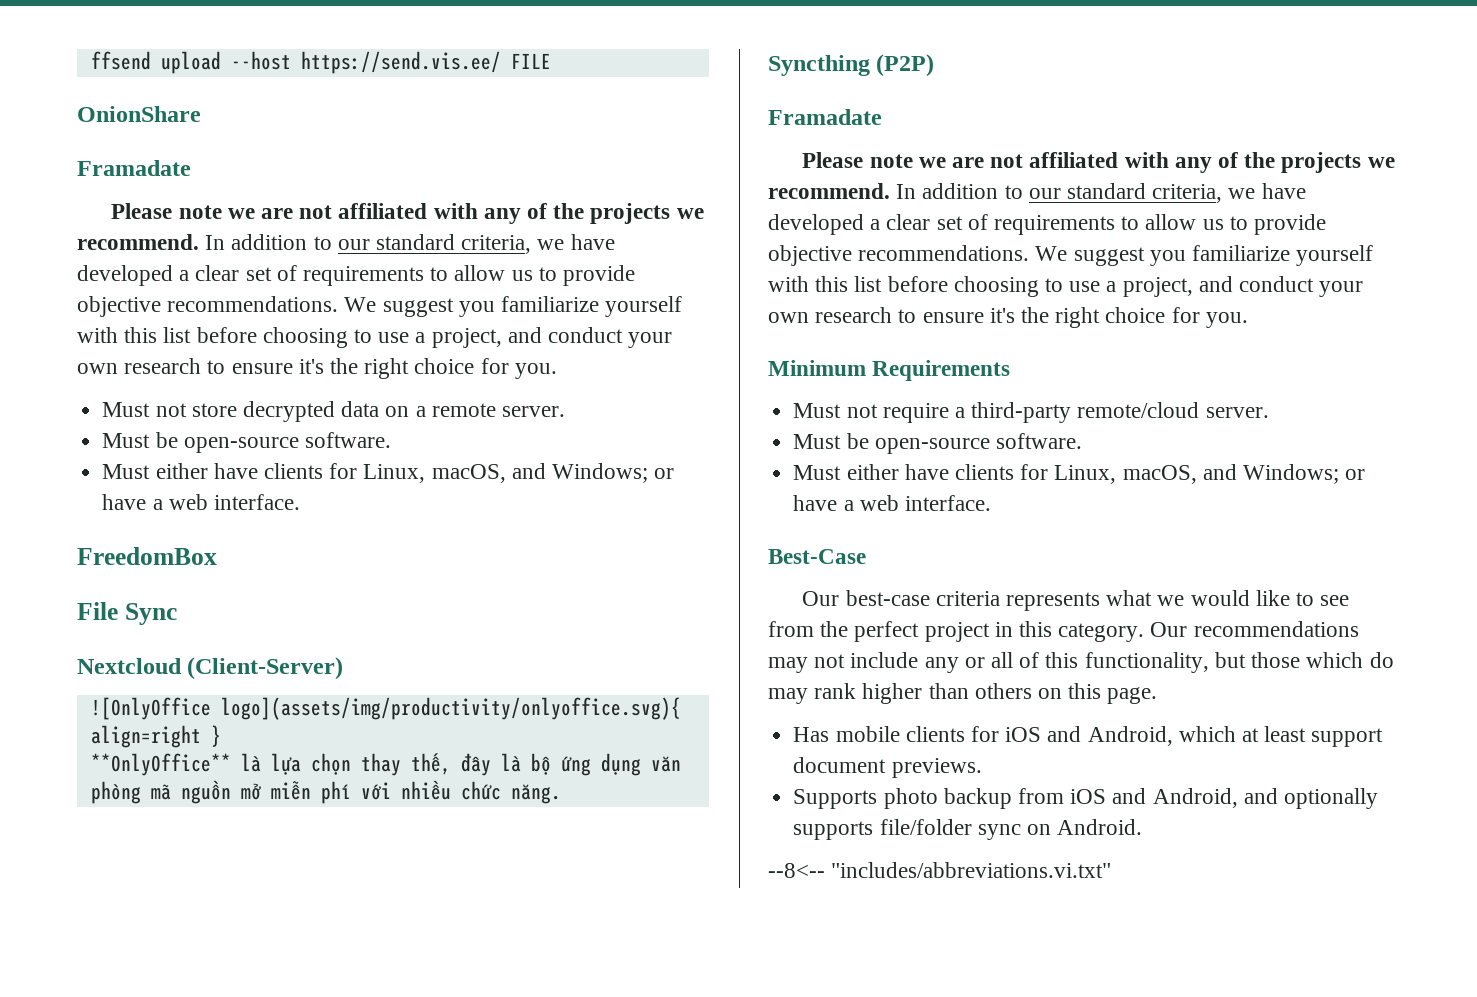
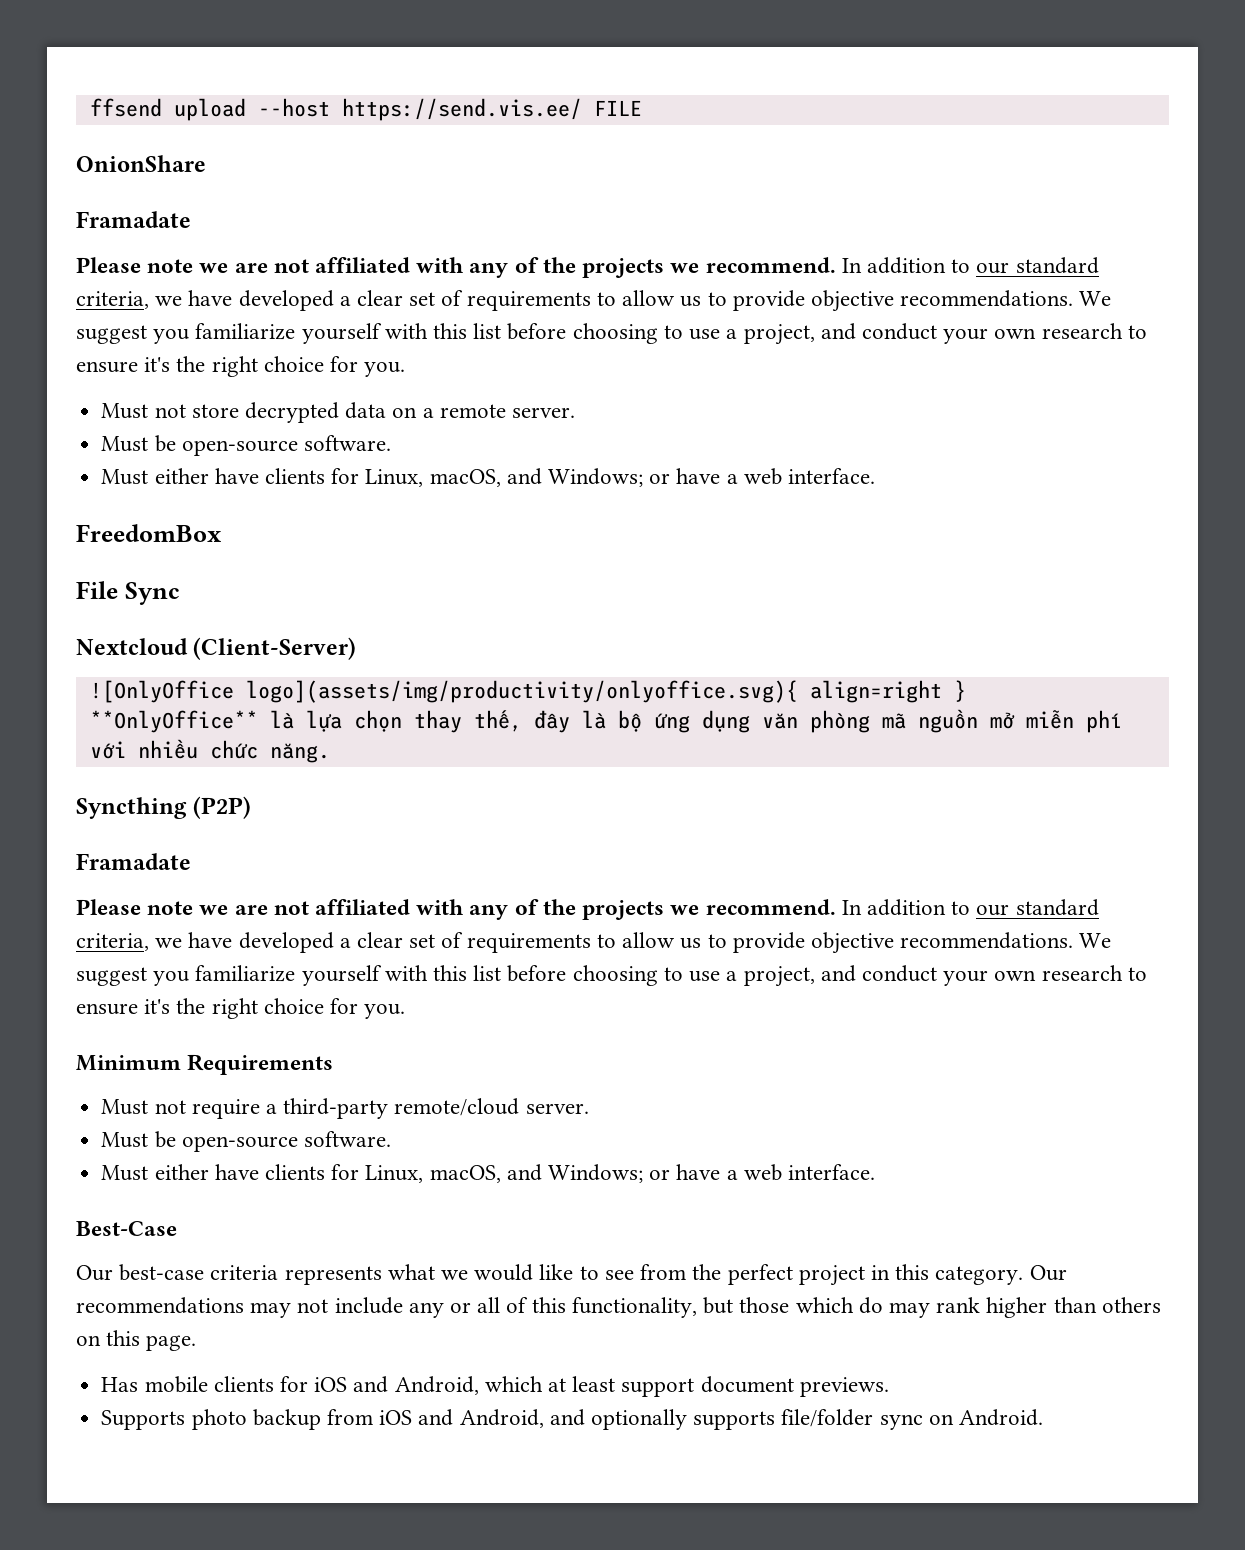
- --8<-- "includes/abbreviations.vi.txt"

